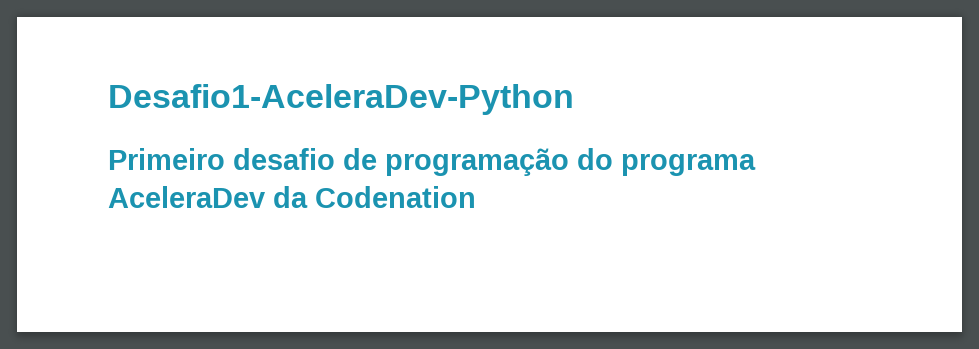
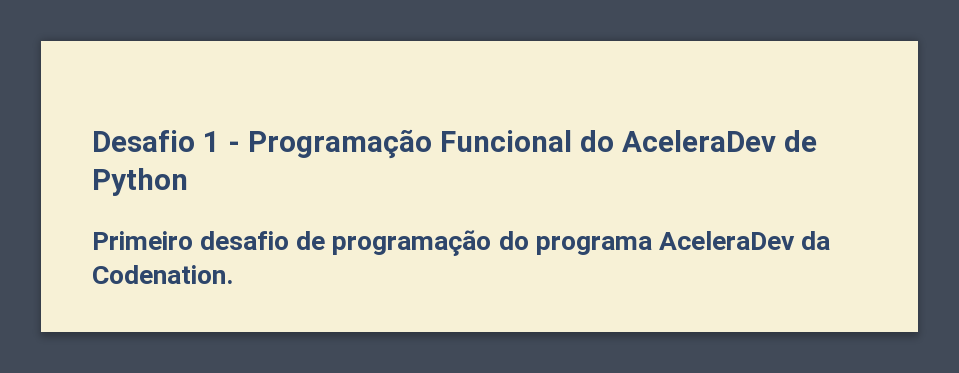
- Desafio1-AceleraDev-Python
+ Desafio 1 - Programação Funcional do AceleraDev de Python
- Primeiro desafio de programação do programa AceleraDev da Codenation
+ Primeiro desafio de programação do programa AceleraDev da Codenation.

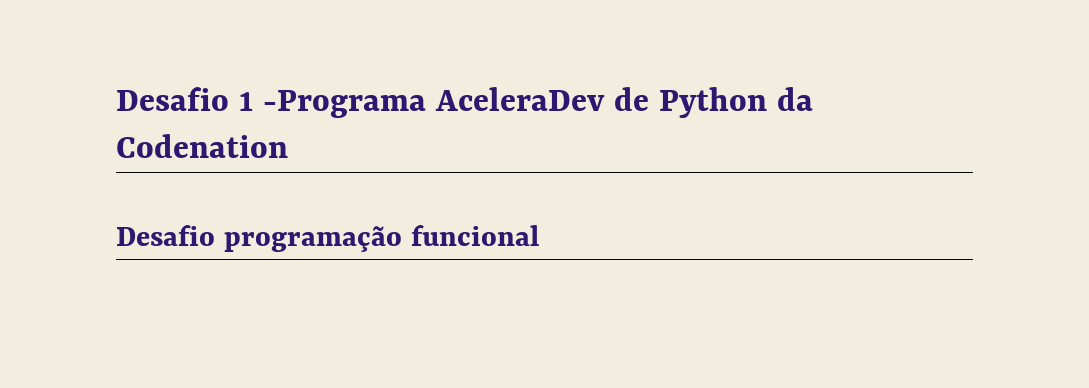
- Desafio 1 - Programação Funcional do AceleraDev de Python
- Primeiro desafio de programação do programa AceleraDev da Codenation.
+ Desafio 1 -Programa AceleraDev de Python da Codenation
+ Desafio programação funcional

